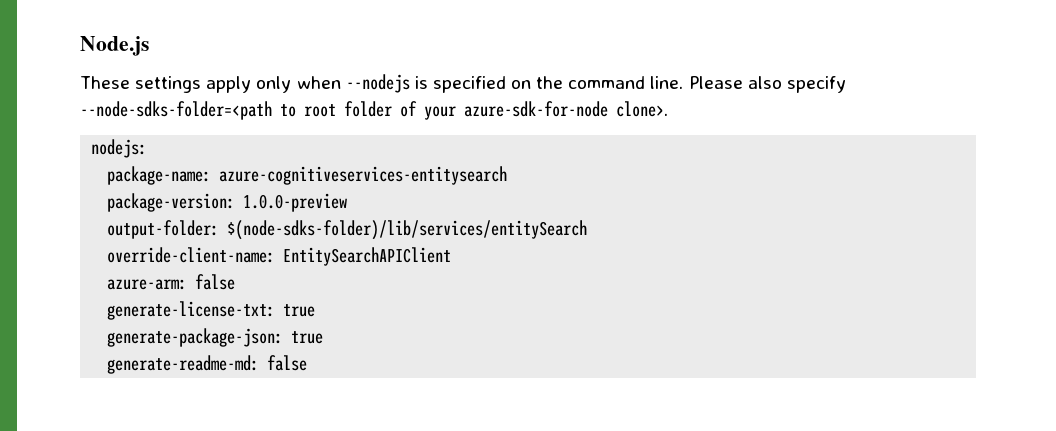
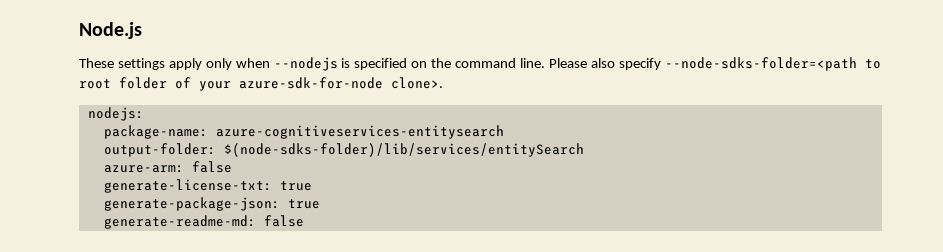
- package-version: 1.0.0-preview
- override-client-name: EntitySearchAPIClient

